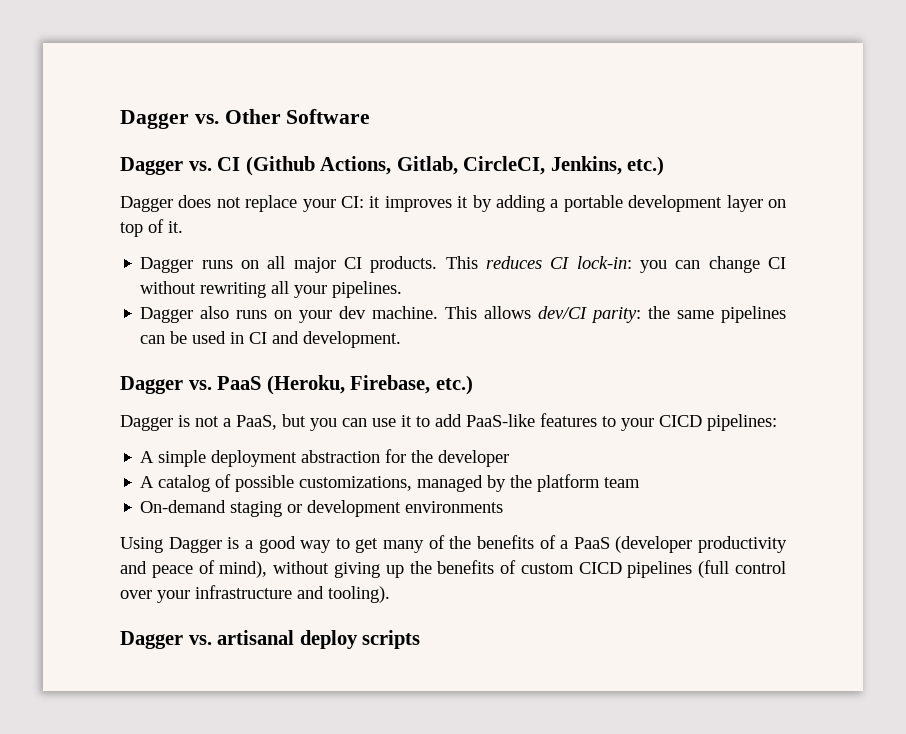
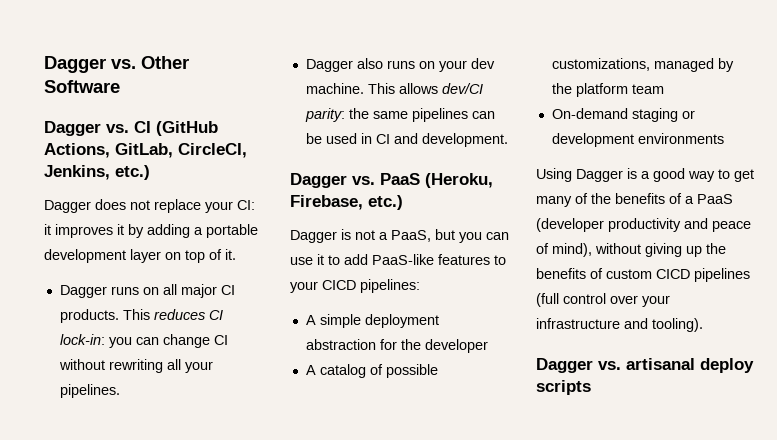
- Dagger vs. CI (Github Actions, Gitlab, CircleCI, Jenkins, etc.)
+ Dagger vs. CI (GitHub Actions, GitLab, CircleCI, Jenkins, etc.)

